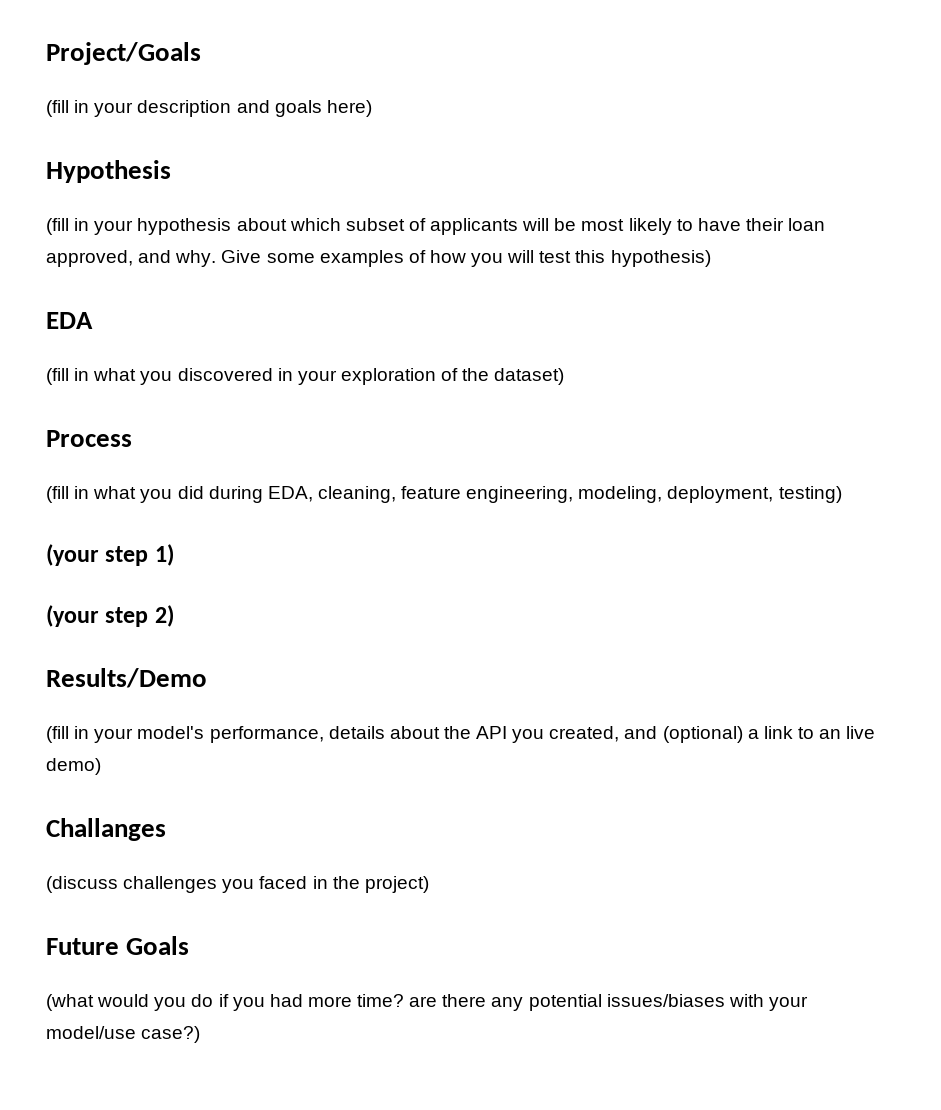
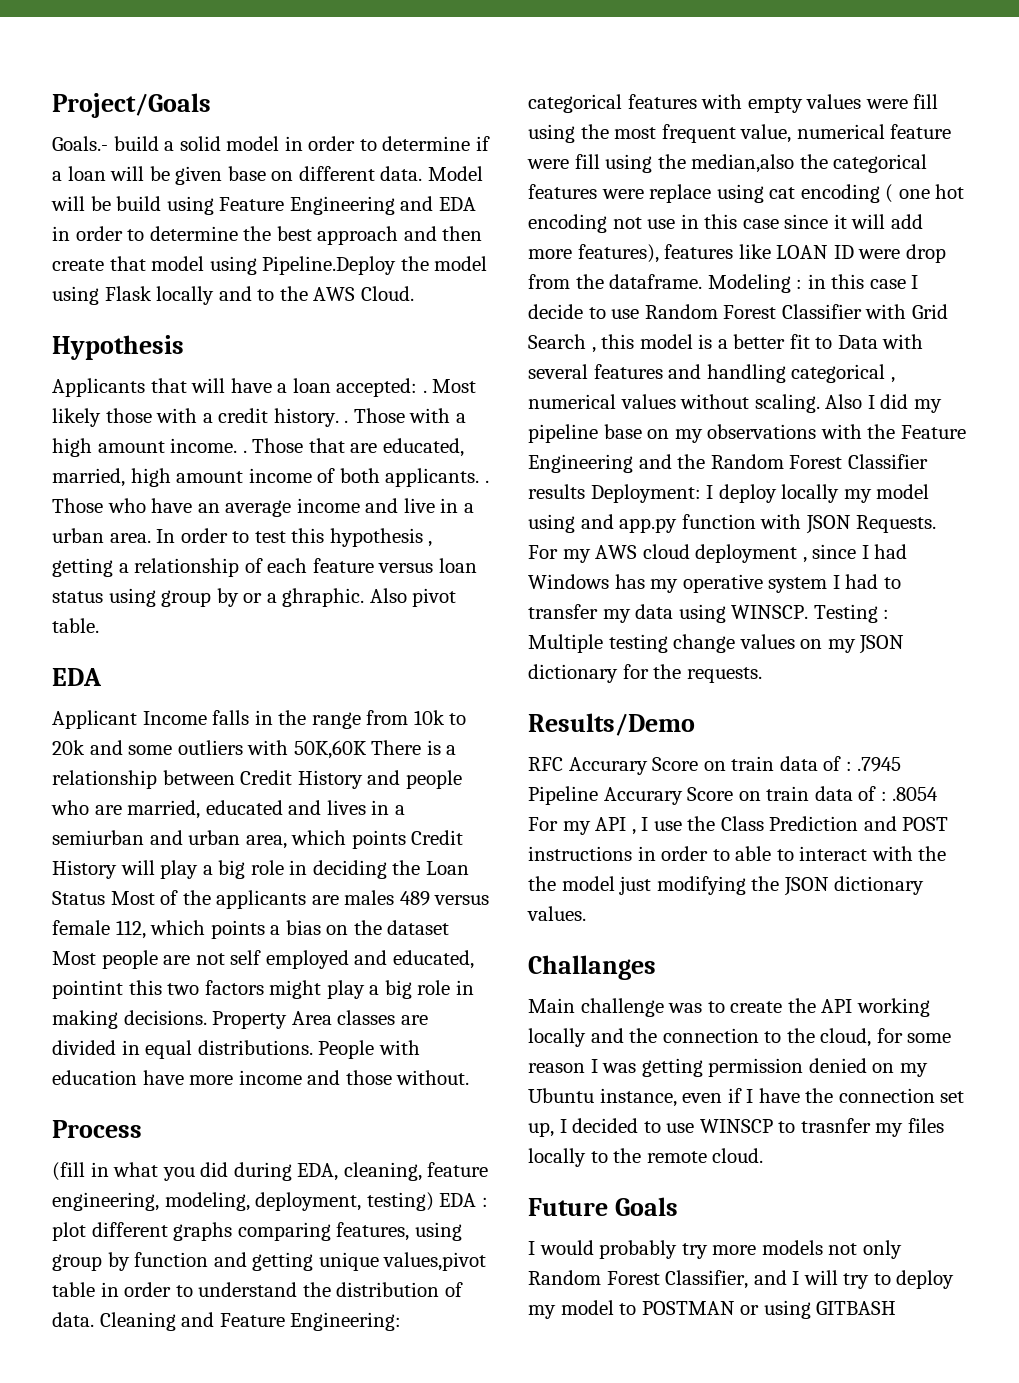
- (fill in your description and goals here)
+ Goals.- build a solid model in order to determine if a loan will be given base on different data. Model will be build using Feature Engineering and EDA in order to determine the best approach and then create that model using Pipeline.Deploy the model using Flask locally and to the AWS Cloud.
  Hypothesis
- (fill in your hypothesis about which subset of applicants will be most likely to have their loan approved, and why. Give some examples of how you will test this hypothesis)
+ Applicants that will have a loan accepted: . Most likely those with a credit history. . Those with a high amount income. . Those that are educated, married, high amount income of both applicants. . Those who have an average income and live in a urban area. In order to test this hypothesis , getting a relationship of each feature versus loan status using group by or a ghraphic. Also pivot table.
  EDA
- (fill in what you discovered in your exploration of the dataset)
+ Applicant Income falls in the range from 10k to 20k and some outliers with 50K,60K There is a relationship between Credit History and people who are married, educated and lives in a semiurban and urban area, which points Credit History will play a big role in deciding the Loan Status Most of the applicants are males 489 versus female 112, which points a bias on the dataset Most people are not self employed and educated, pointint this two factors might play a big role in making decisions. Property Area classes are divided in equal distributions. People with education have more income and those without.
- (fill in what you did during EDA, cleaning, feature engineering, modeling, deployment, testing)
- (your step 1)
- (your step 2)
+ (fill in what you did during EDA, cleaning, feature engineering, modeling, deployment, testing) EDA : plot different graphs comparing features, using group by function and getting unique values,pivot table in order to understand the distribution of data. Cleaning and Feature Engineering: categorical features with empty values were fill using the most frequent value, numerical feature were fill using the median,also the categorical features were replace using cat encoding ( one hot encoding not use in this case since it will add more features), features like LOAN ID were drop from the dataframe. Modeling : in this case I decide to use Random Forest Classifier with Grid Search , this model is a better fit to Data with several features and handling categorical , numerical values without scaling. Also I did my pipeline base on my observations with the Feature Engineering and the Random Forest Classifier results Deployment: I deploy locally my model using and app.py function with JSON Requests. For my AWS cloud deployment , since I had Windows has my operative system I had to transfer my data using WINSCP. Testing : Multiple testing change values on my JSON dictionary for the requests.
  Results/Demo
- (fill in your model's performance, details about the API you created, and (optional) a link to an live demo)
+ RFC Accurary Score on train data of : .7945 Pipeline Accurary Score on train data of : .8054 For my API , I use the Class Prediction and POST instructions in order to able to interact with the the model just modifying the JSON dictionary values.
  Challanges
- (discuss challenges you faced in the project)
+ Main challenge was to create the API working locally and the connection to the cloud, for some reason I was getting permission denied on my Ubuntu instance, even if I have the connection set up, I decided to use WINSCP to trasnfer my files locally to the remote cloud.
  Future Goals
- (what would you do if you had more time? are there any potential issues/biases with your model/use case?)
+ I would probably try more models not only Random Forest Classifier, and I will try to deploy my model to POSTMAN or using GITBASH

